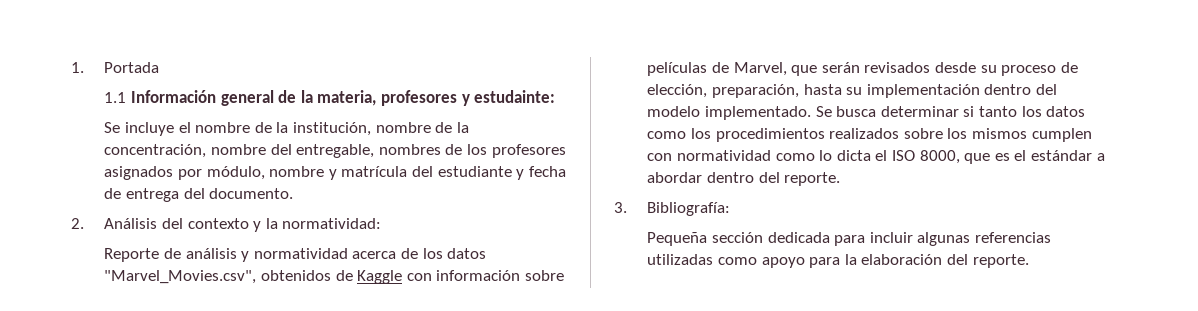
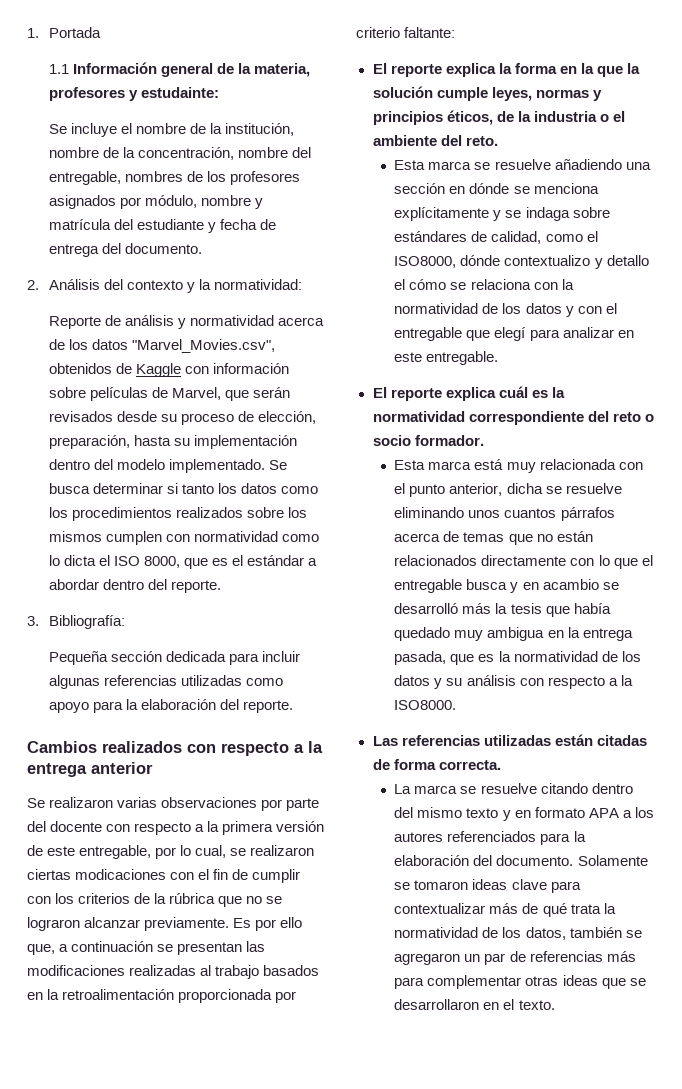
+ Cambios realizados con respecto a la entrega anterior
+ Se realizaron varias observaciones por parte del docente con respecto a la primera versión de este entregable, por lo cual, se realizaron ciertas modicaciones con el fin de cumplir con los criterios de la rúbrica que no se lograron alcanzar previamente. Es por ello que, a continuación se presentan las modificaciones realizadas al trabajo basados en la retroalimentación proporcionada por criterio faltante:
+ El reporte explica la forma en la que la solución cumple leyes, normas y principios éticos, de la industria o el ambiente del reto.
+ Esta marca se resuelve añadiendo una sección en dónde se menciona explícitamente y se indaga sobre estándares de calidad, como el ISO8000, dónde contextualizo y detallo el cómo se relaciona con la normatividad de los datos y con el entregable que elegí para analizar en este entregable.
+ El reporte explica cuál es la normatividad correspondiente del reto o socio formador.
+ Esta marca está muy relacionada con el punto anterior, dicha se resuelve eliminando unos cuantos párrafos acerca de temas que no están relacionados directamente con lo que el entregable busca y en acambio se desarrolló más la tesis que había quedado muy ambigua en la entrega pasada, que es la normatividad de los datos y su análisis con respecto a la ISO8000.
+ Las referencias utilizadas están citadas de forma correcta.
+ La marca se resuelve citando dentro del mismo texto y en formato APA a los autores referenciados para la elaboración del documento. Solamente se tomaron ideas clave para contextualizar más de qué trata la normatividad de los datos, también se agregaron un par de referencias más para complementar otras ideas que se desarrollaron en el texto.

